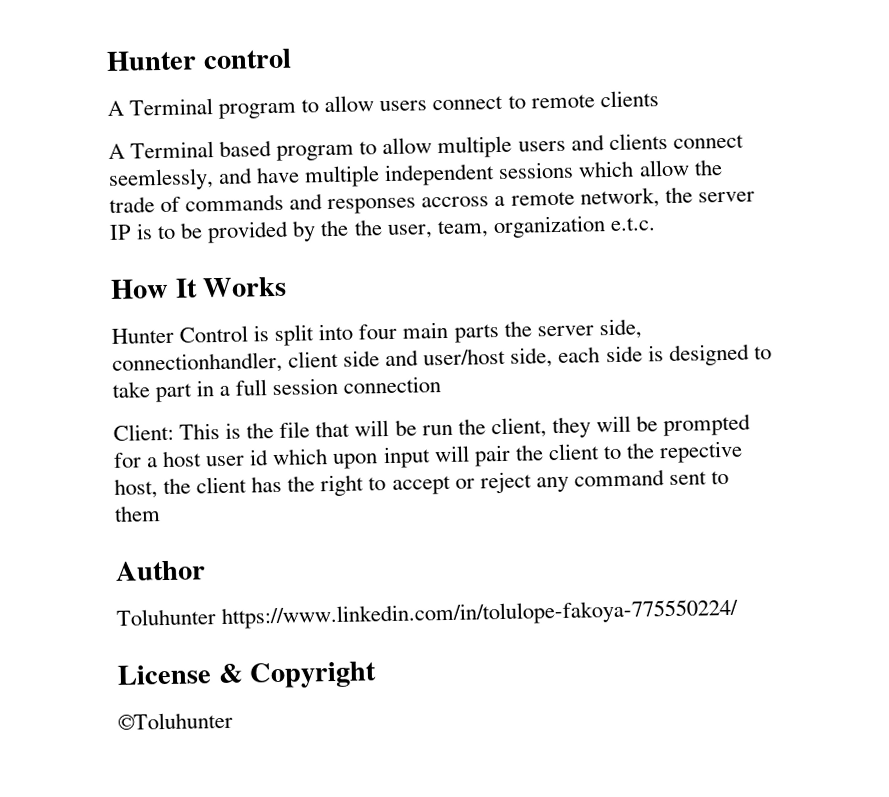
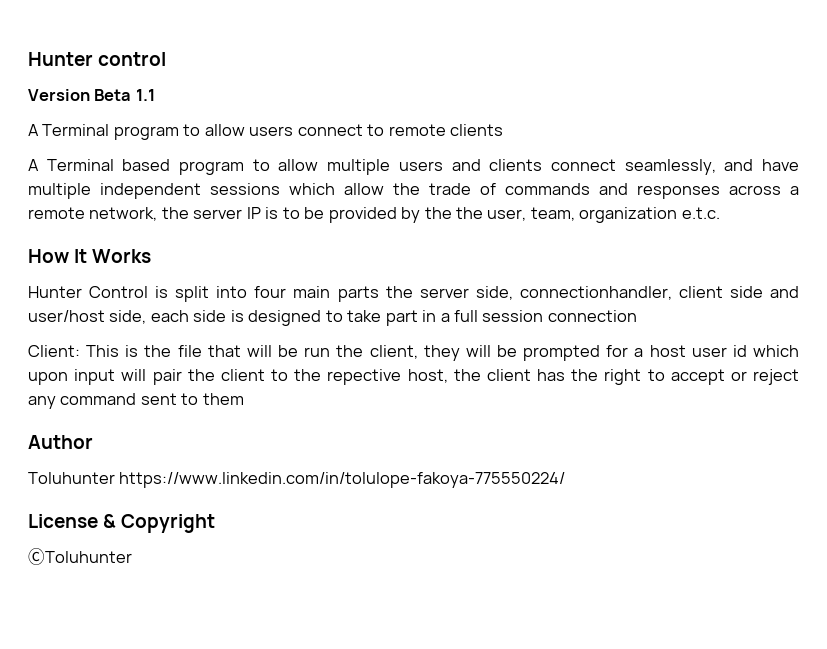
+ Version Beta 1.1
- A Terminal based program to allow multiple users and clients connect seemlessly, and have multiple independent sessions which allow the trade of commands and responses accross a remote network, the server IP is to be provided by the the user, team, organization e.t.c.
+ A Terminal based program to allow multiple users and clients connect seamlessly, and have multiple independent sessions which allow the trade of commands and responses across a remote network, the server IP is to be provided by the the user, team, organization e.t.c.

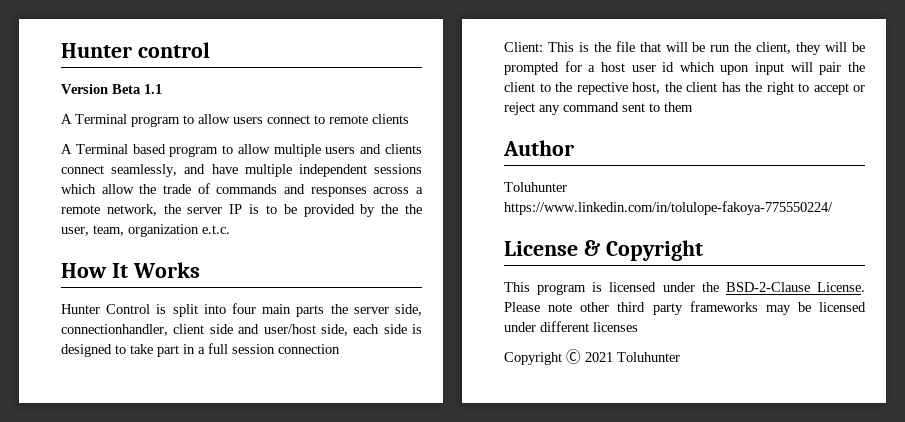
- ⒸToluhunter
+ This program is licensed under the BSD-2-Clause License. Please note other third party frameworks may be licensed under different licenses
+ Copyright Ⓒ 2021 Toluhunter

